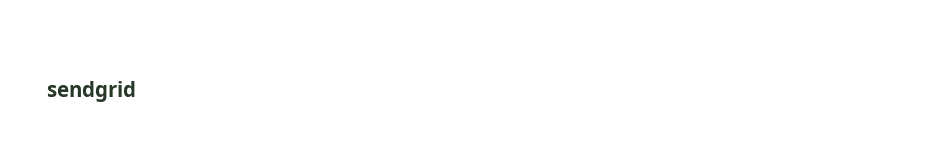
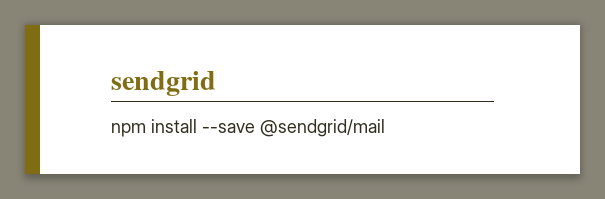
+ npm install --save @sendgrid/mail

